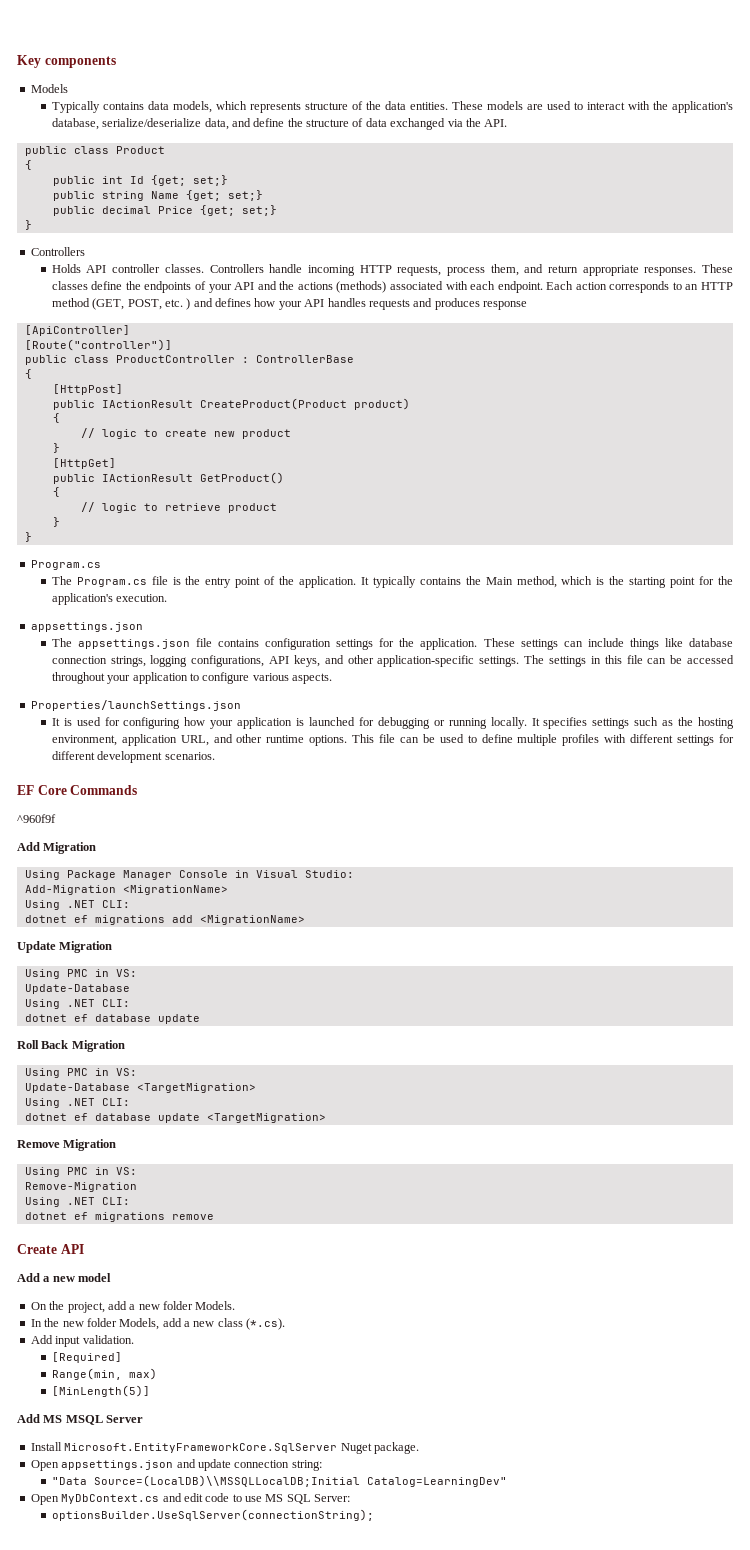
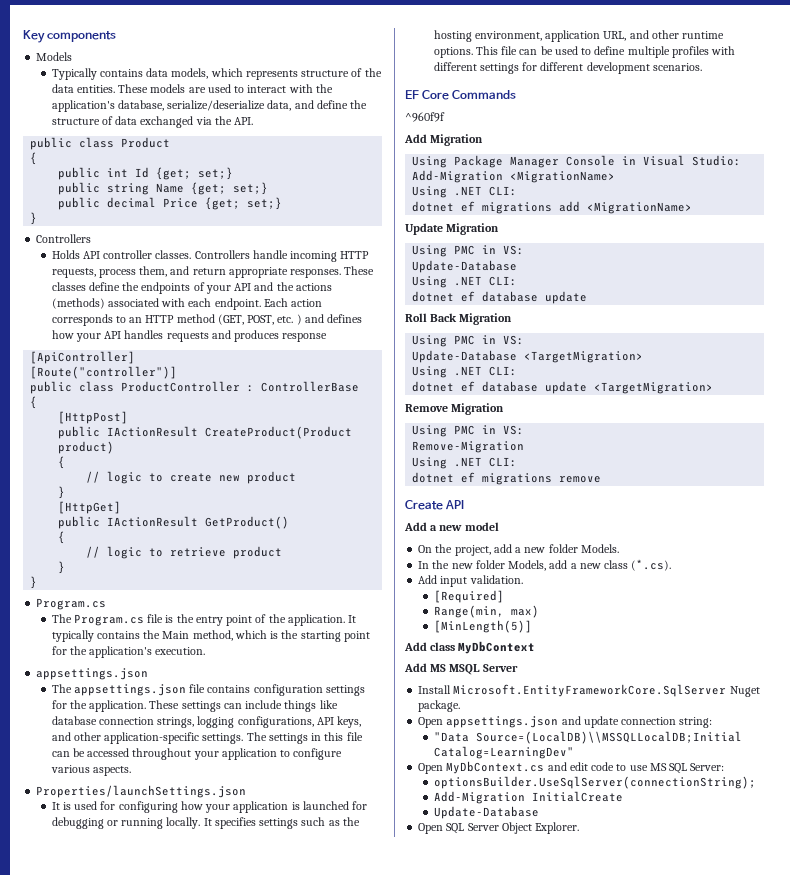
+ Add class MyDbContext
+ Add-Migration InitialCreate
+ Update-Database
+ Open SQL Server Object Explorer.

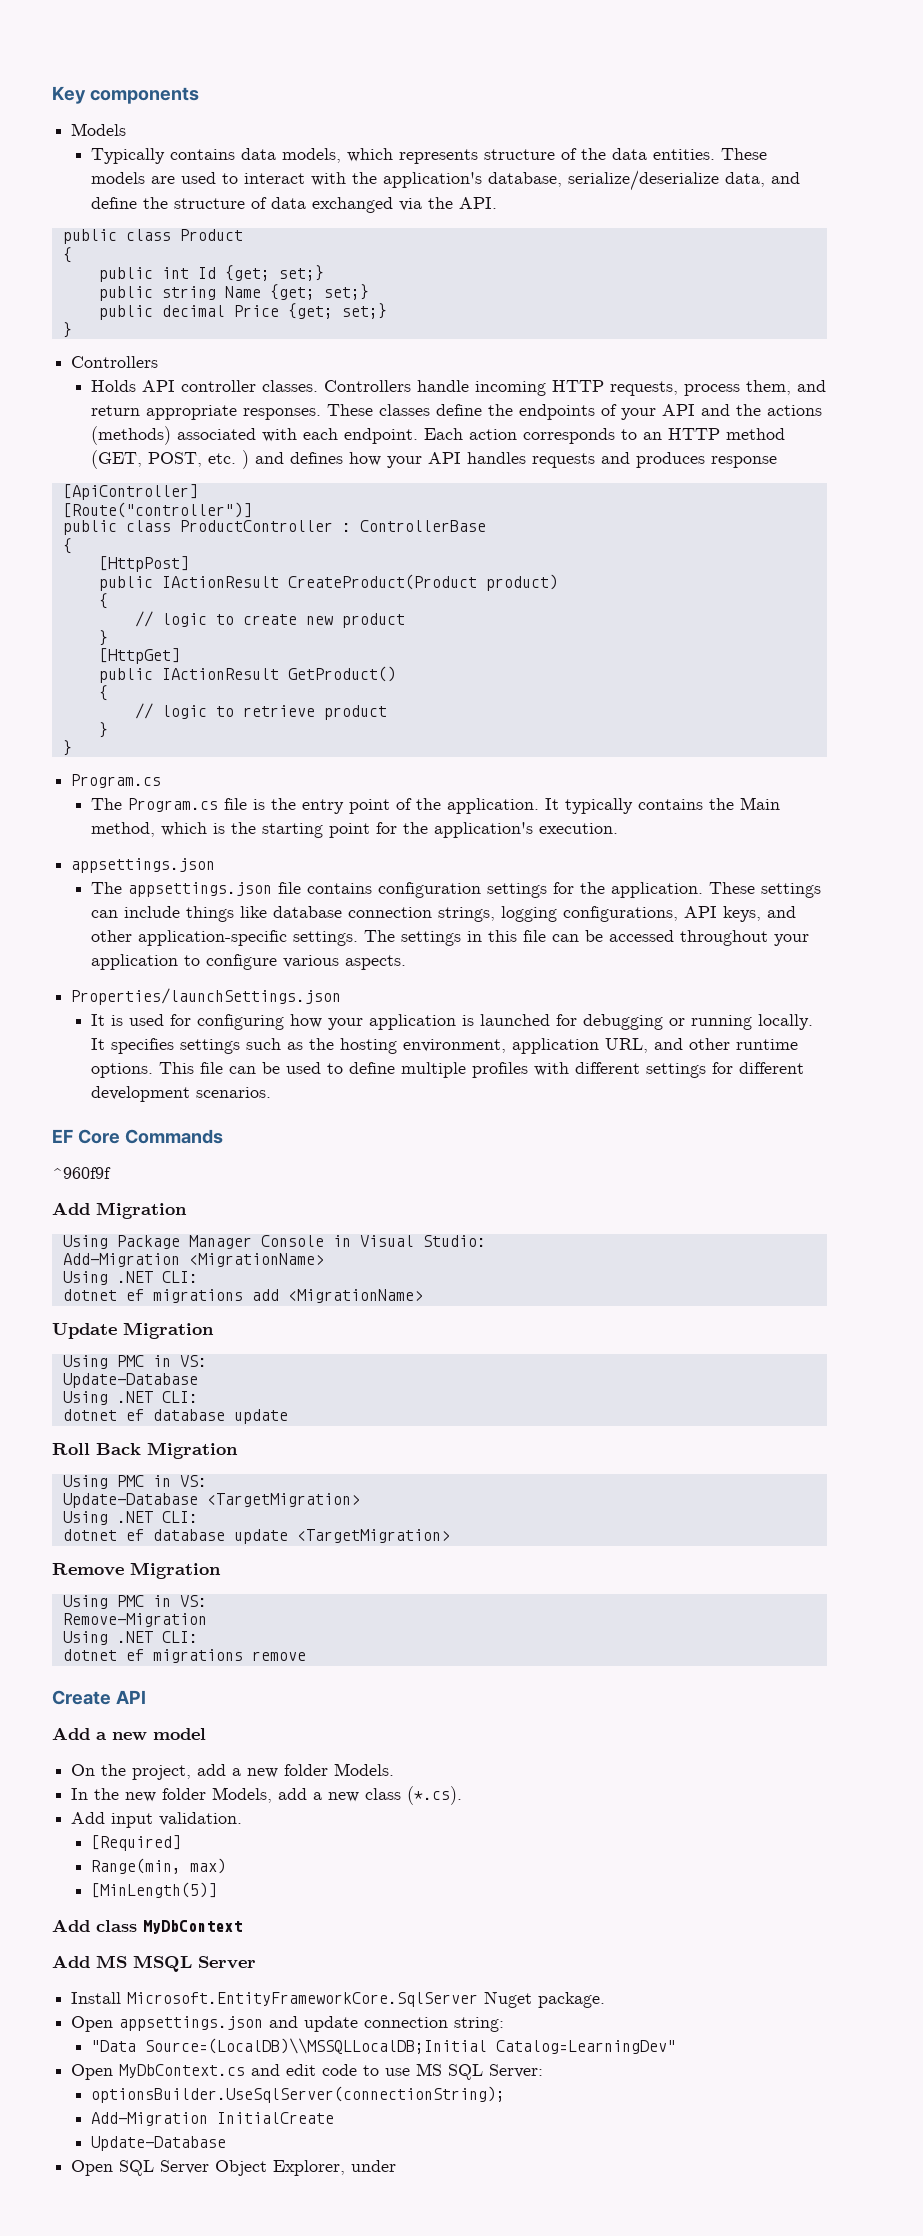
- Open SQL Server Object Explorer.
+ Open SQL Server Object Explorer, under

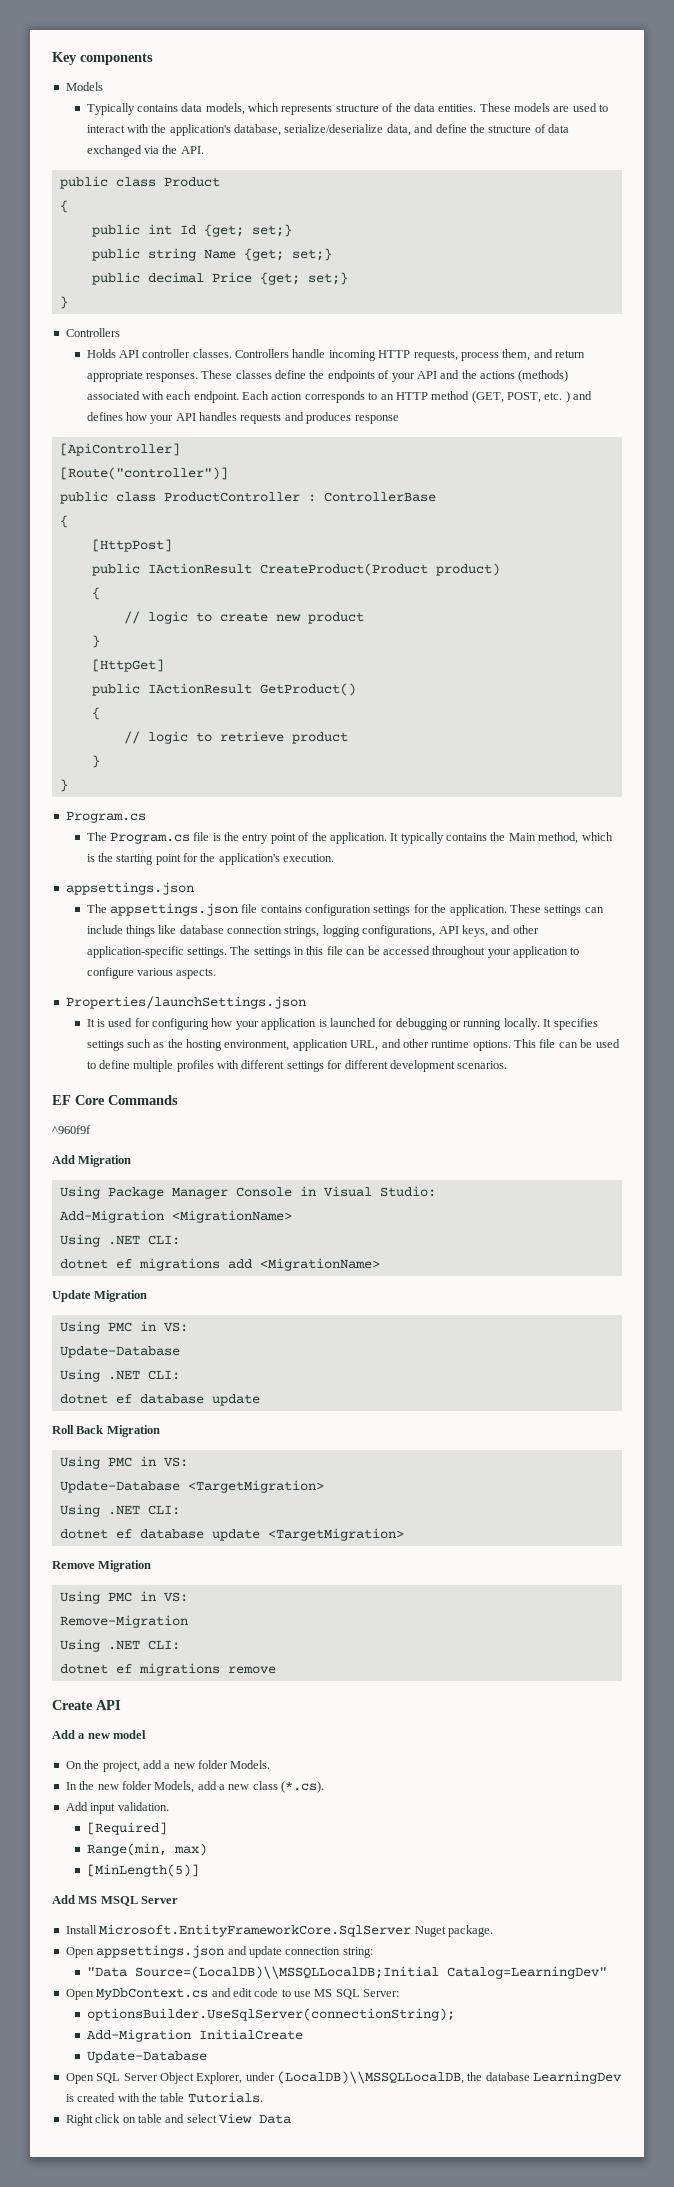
- Add class MyDbContext
- Open SQL Server Object Explorer, under
+ Open SQL Server Object Explorer, under (LocalDB)\\MSSQLLocalDB, the database LearningDev is created with the table Tutorials.
+ Right click on table and select View Data

